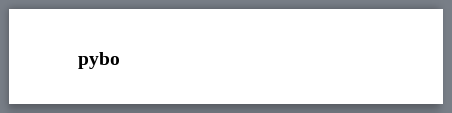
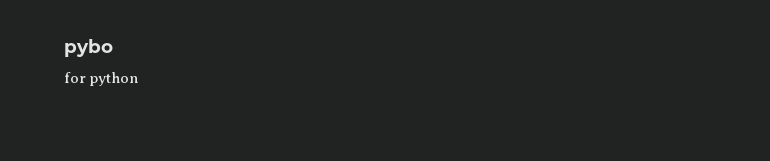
+ for python

